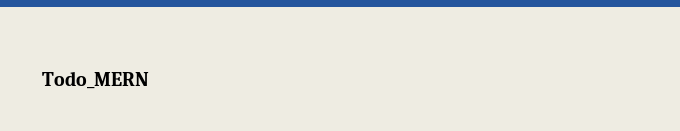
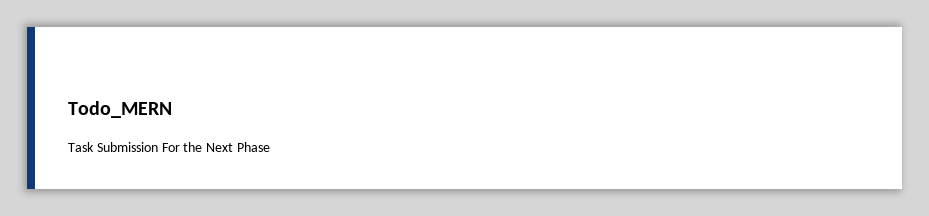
+ Task Submission For the Next Phase

